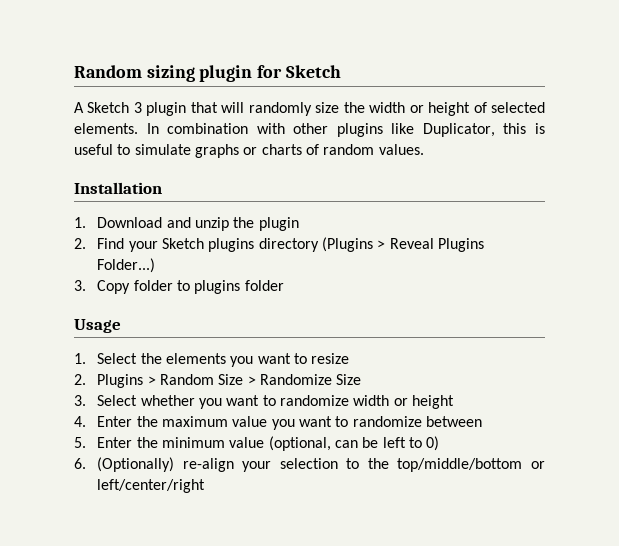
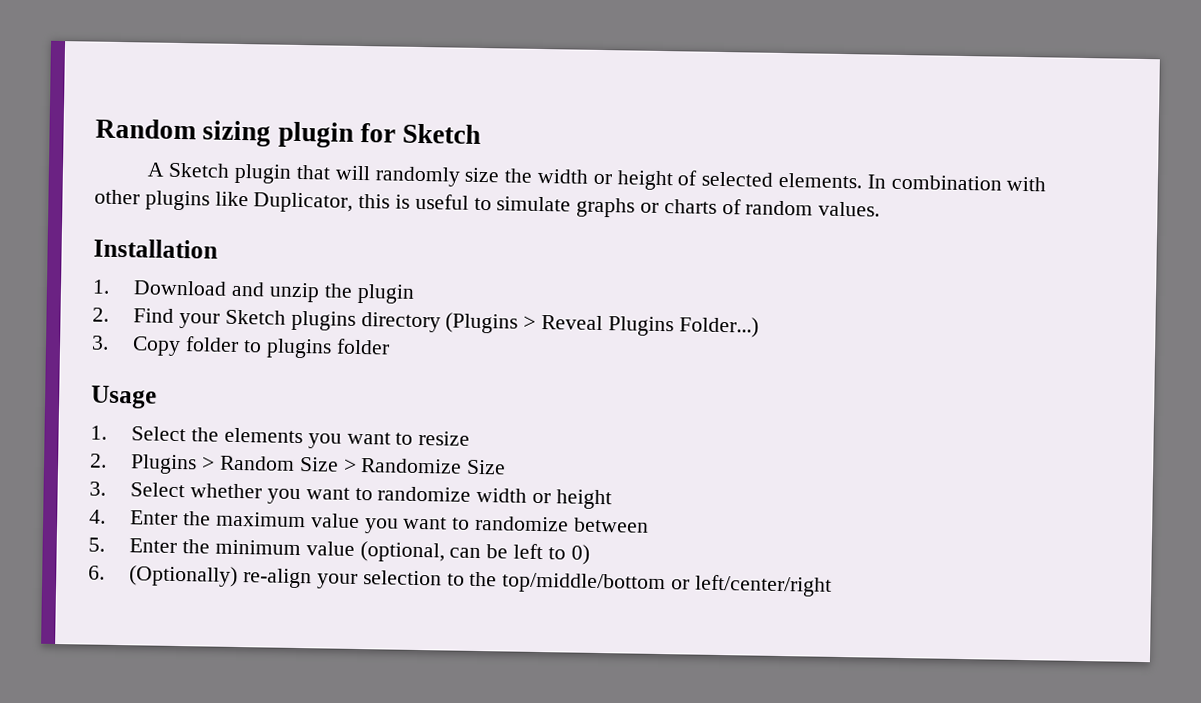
- A Sketch 3 plugin that will randomly size the width or height of selected elements.
+ A Sketch plugin that will randomly size the width or height of selected elements.

